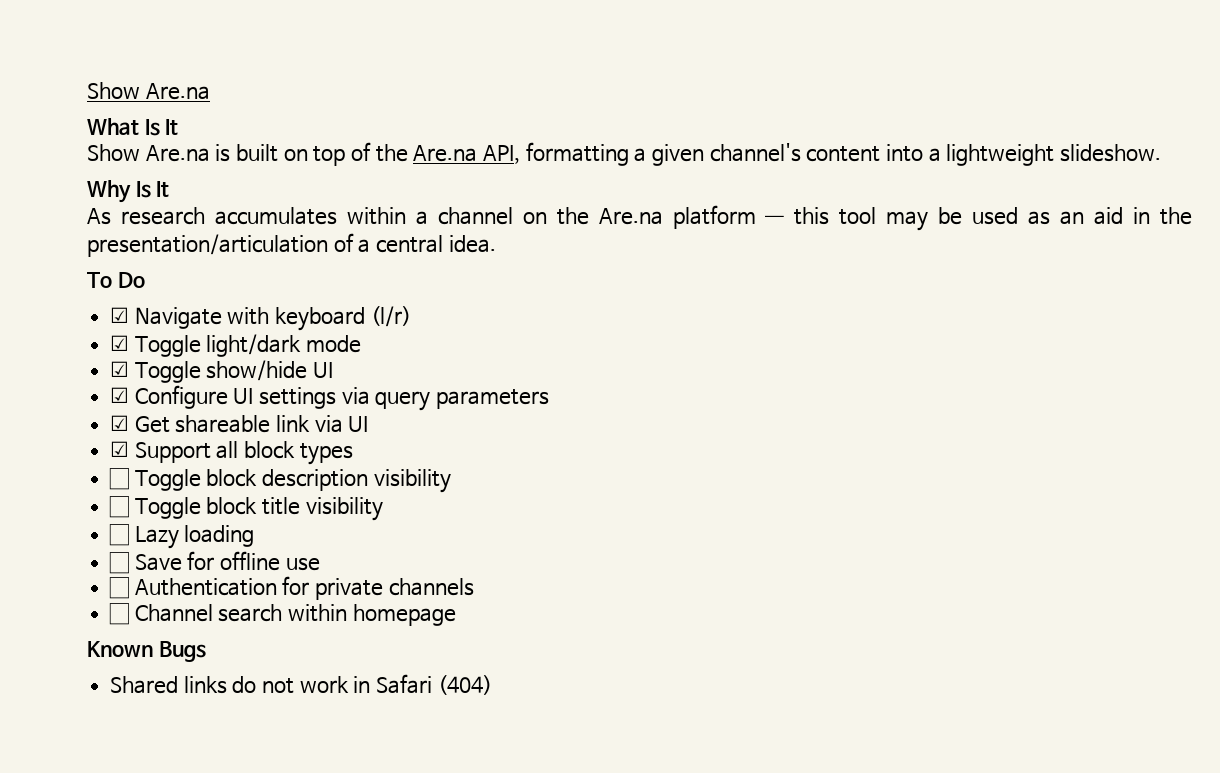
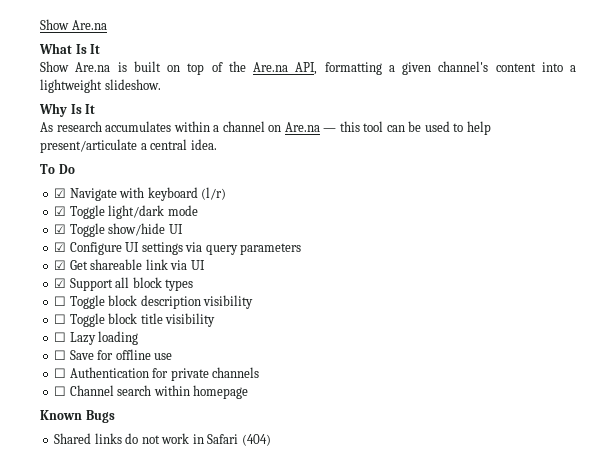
- As research accumulates within a channel on the Are.na platform — this tool may be used as an aid in the presentation/articulation of a central idea.
+ As research accumulates within a channel on Are.na — this tool can be used to help present/articulate a central idea.

